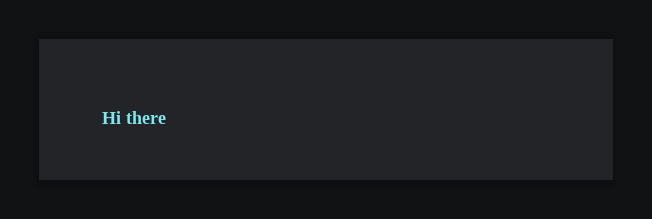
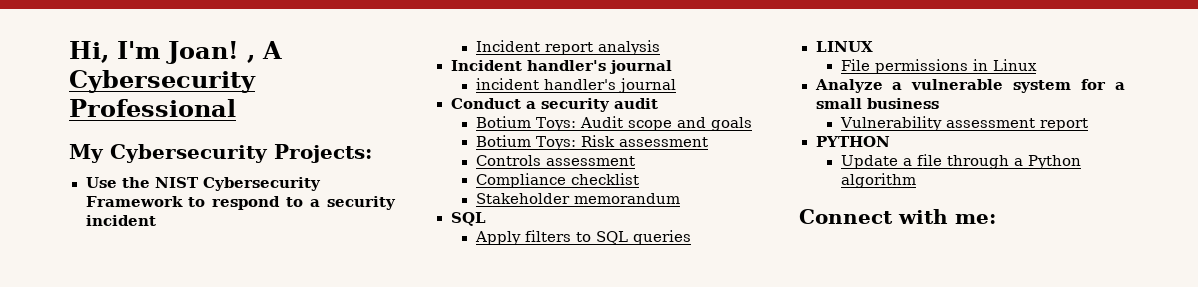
- Hi there
+ Hi, I'm Joan! , A Cybersecurity Professional
+ My Cybersecurity Projects:
+ Use the NIST Cybersecurity Framework to respond to a security incident
+ Incident report analysis
+ Incident handler's journal
+ incident handler's journal
+ Conduct a security audit
+ Botium Toys: Audit scope and goals
+ Botium Toys: Risk assessment
+ Controls assessment
+ Compliance checklist
+ Stakeholder memorandum
+ SQL
+ Apply filters to SQL queries
+ LINUX
+ File permissions in Linux
+ Analyze a vulnerable system for a small business
+ Vulnerability assessment report
+ PYTHON
+ Update a file through a Python algorithm
+ Connect with me:

